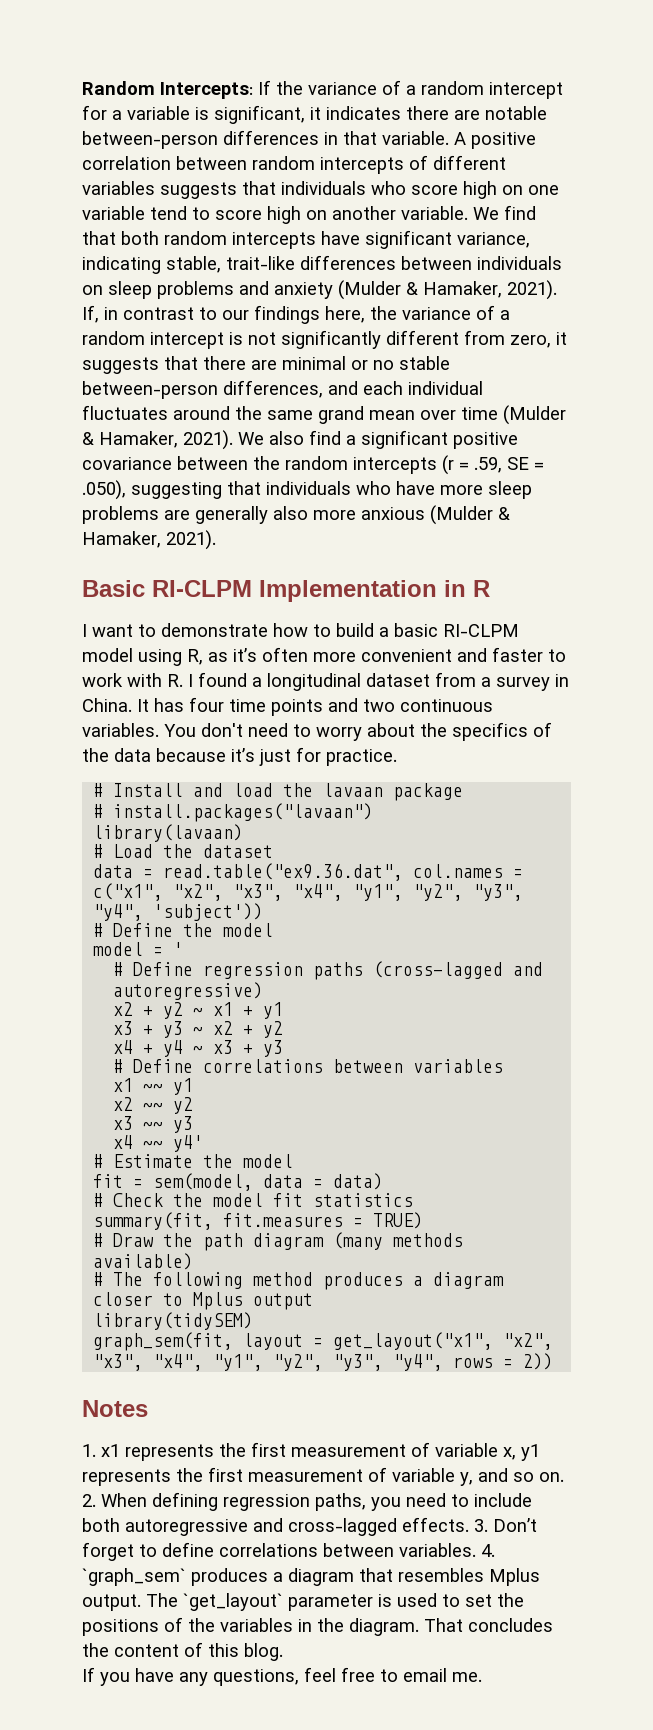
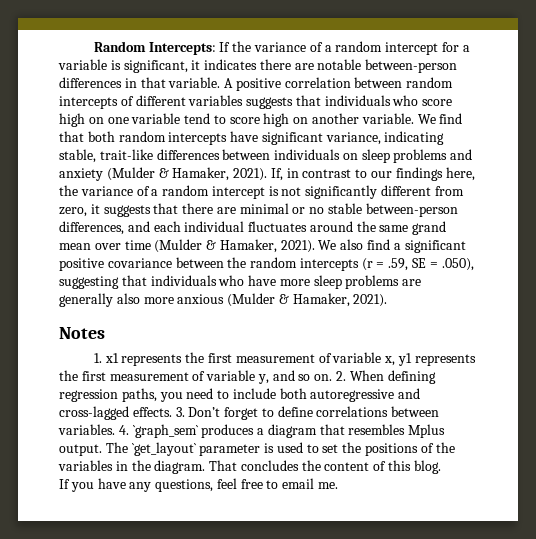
- Basic RI-CLPM Implementation in R
- I want to demonstrate how to build a basic RI-CLPM model using R, as it’s often more convenient and faster to work with R. I found a longitudinal dataset from a survey in China. It has four time points and two continuous variables. You don't need to worry about the specifics of the data because it’s just for practice.
- # Install and load the lavaan package
- # install.packages("lavaan")
- library(lavaan)
- # Load the dataset
- data = read.table("ex9.36.dat", col.names = c("x1", "x2", "x3", "x4", "y1", "y2", "y3", "y4", 'subject'))
- # Define the model
- model = '
- # Define regression paths (cross-lagged and autoregressive)
- x2 + y2 ~ x1 + y1
- x3 + y3 ~ x2 + y2
- x4 + y4 ~ x3 + y3
- # Define correlations between variables
- x1 ~~ y1
- x2 ~~ y2
- x3 ~~ y3
- x4 ~~ y4'
- # Estimate the model
- fit = sem(model, data = data)
- # Check the model fit statistics
- summary(fit, fit.measures = TRUE)
- # Draw the path diagram (many methods available)
- # The following method produces a diagram closer to Mplus output
- library(tidySEM)
- graph_sem(fit, layout = get_layout("x1", "x2", "x3", "x4", "y1", "y2", "y3", "y4", rows = 2))

